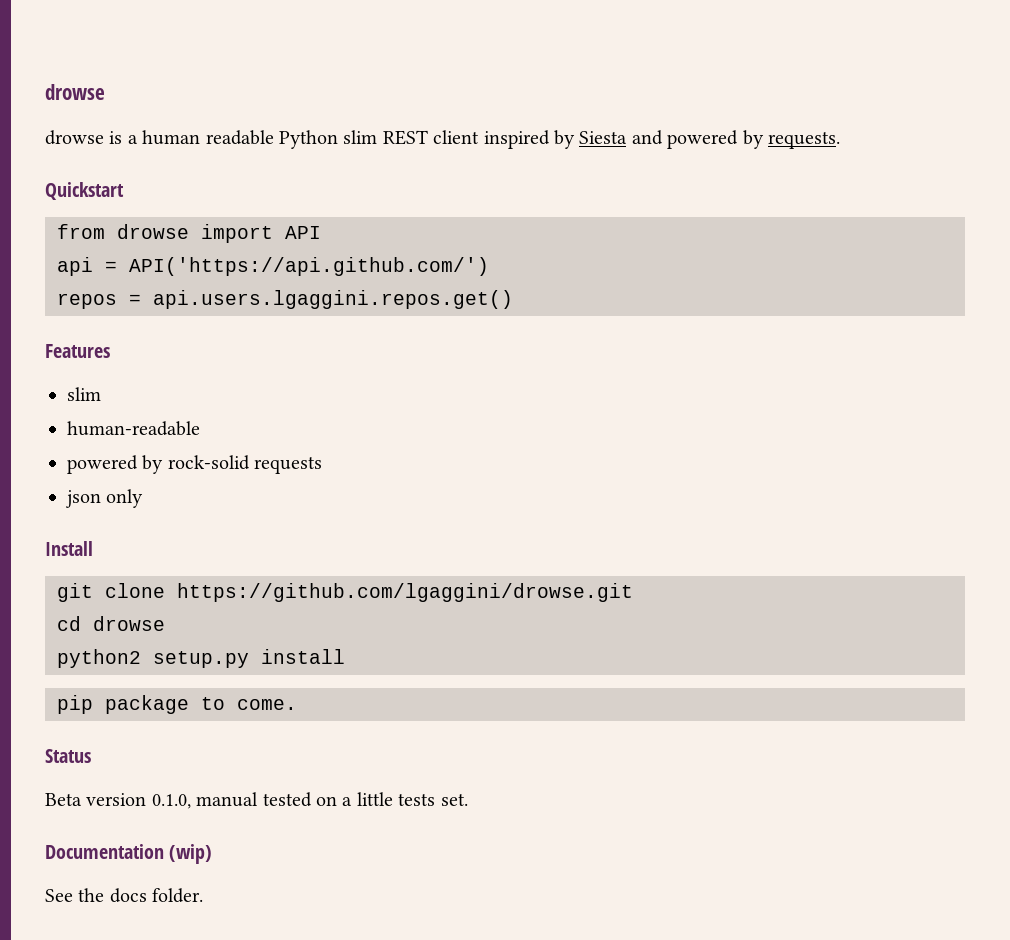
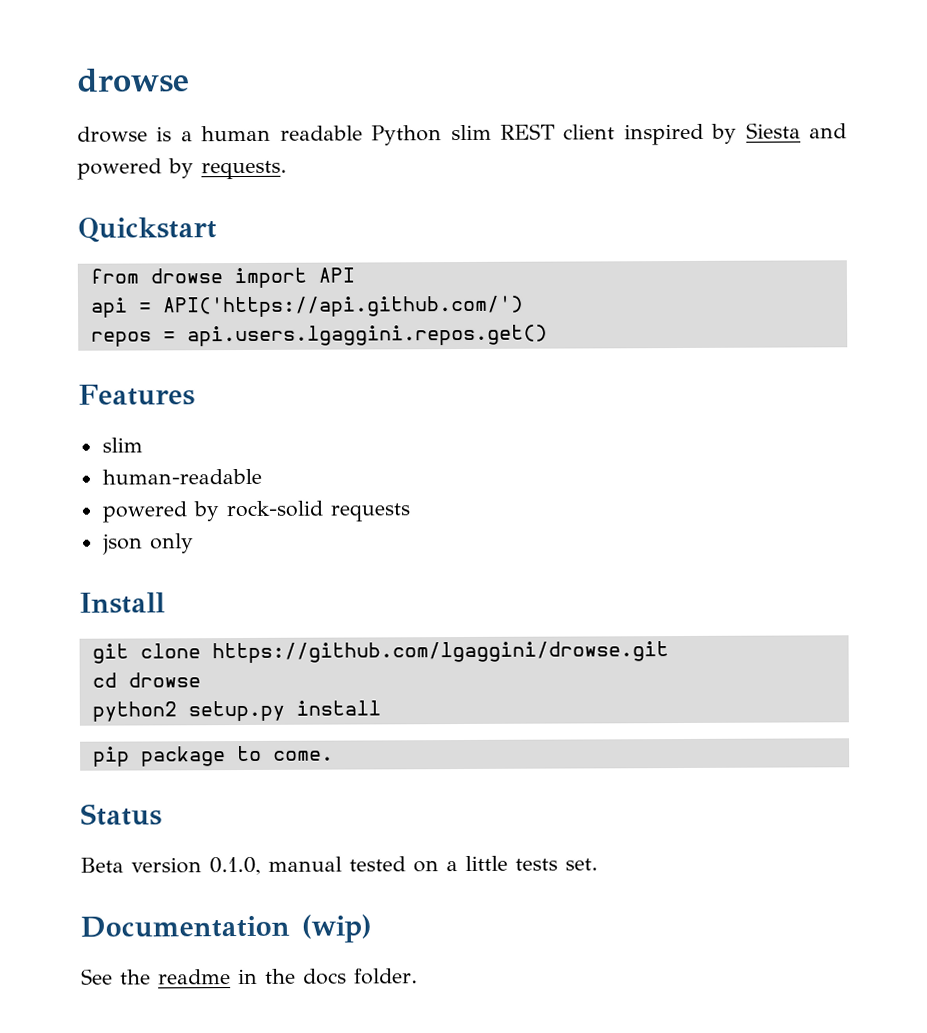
- See the docs folder.
+ See the readme in the docs folder.

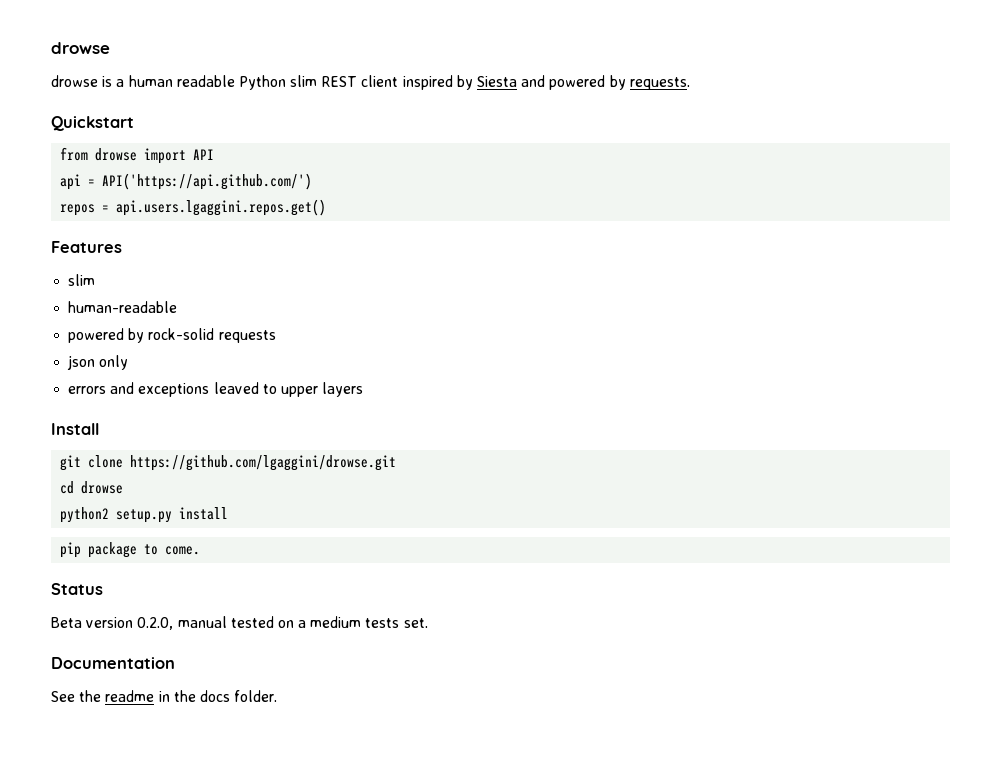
+ errors and exceptions leaved to upper layers
- Beta version 0.1.0, manual tested on a little tests set.
+ Beta version 0.2.0, manual tested on a medium tests set.
- Documentation (wip)
+ Documentation

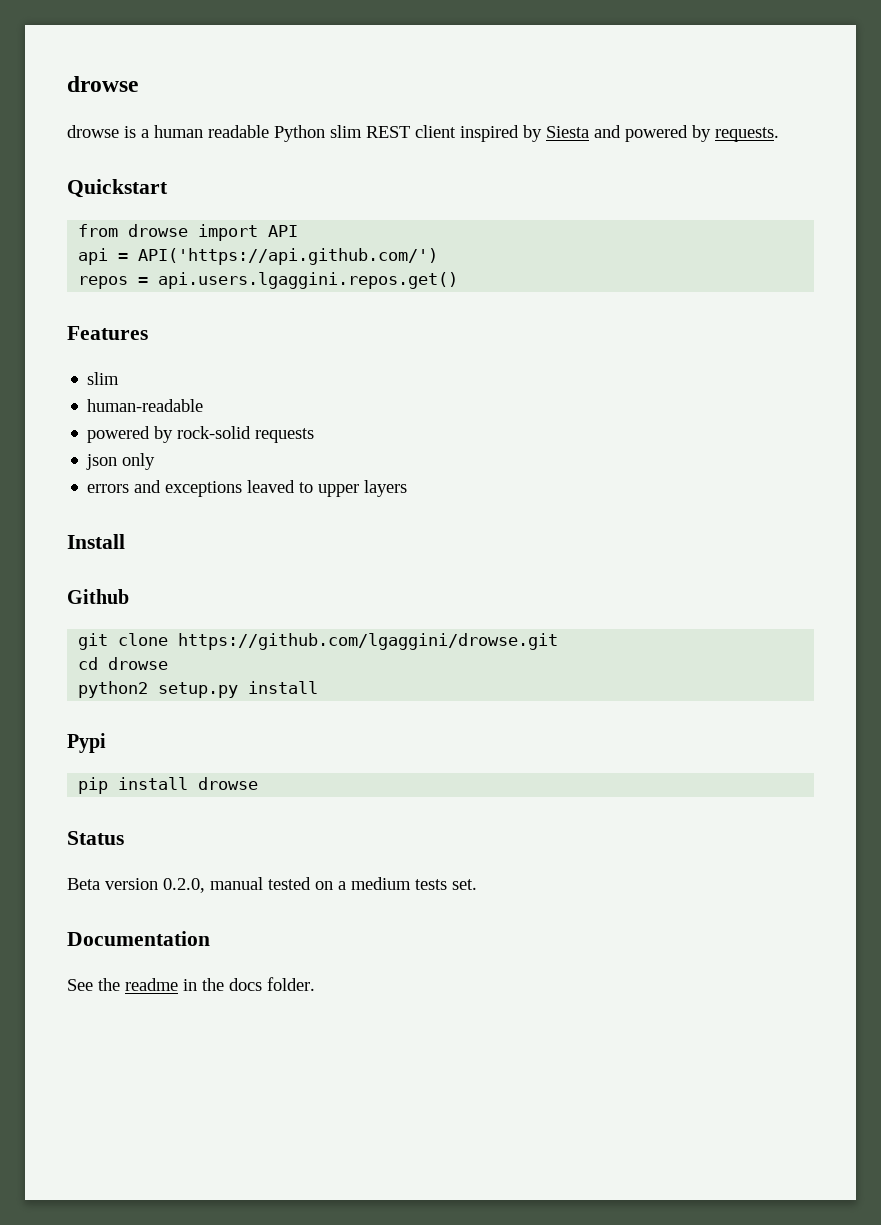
+ Github
+ Pypi
- pip package to come.
+ pip install drowse

